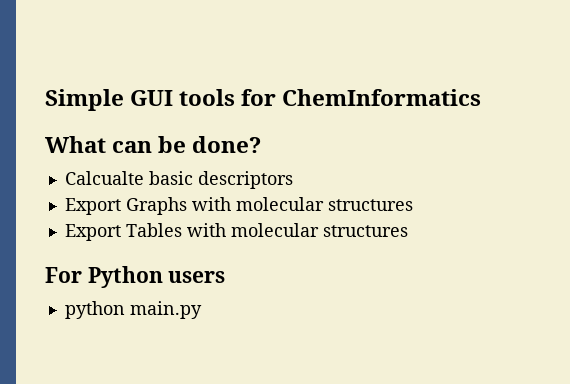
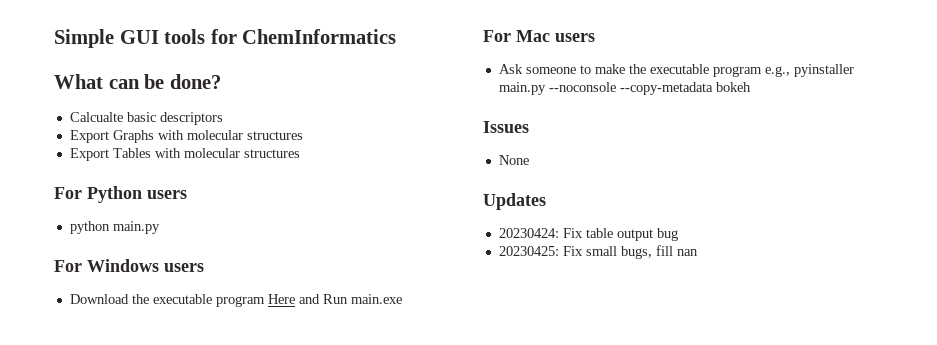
+ For Windows users
+ Download the executable program Here and Run main.exe
+ For Mac users
+ Ask someone to make the executable program e.g., pyinstaller main.py --noconsole --copy-metadata bokeh
+ Issues
+ None
+ Updates
+ 20230424: Fix table output bug
+ 20230425: Fix small bugs, fill nan

